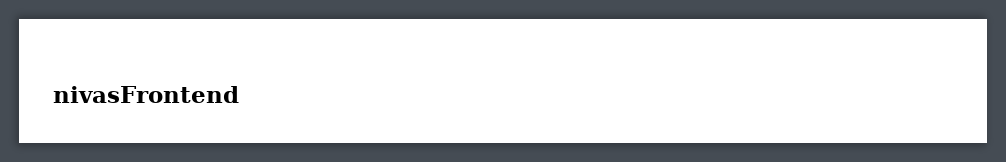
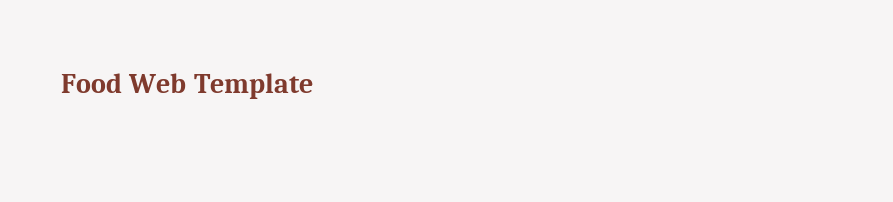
- nivasFrontend
+ Food Web Template

